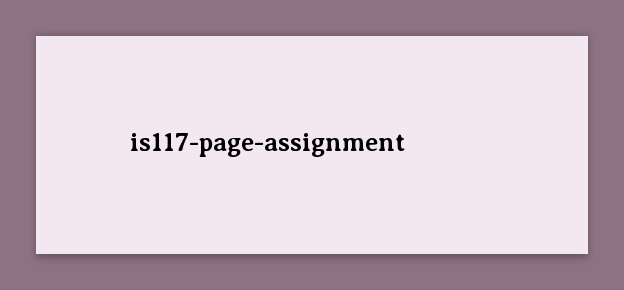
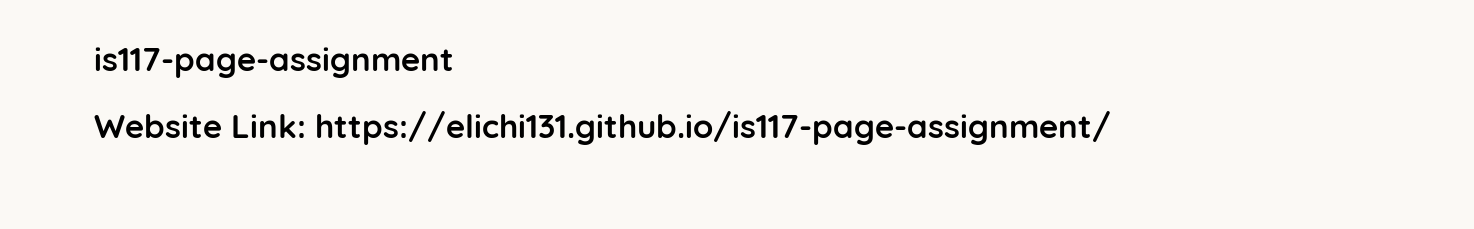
+ Website Link: https://elichi131.github.io/is117-page-assignment/

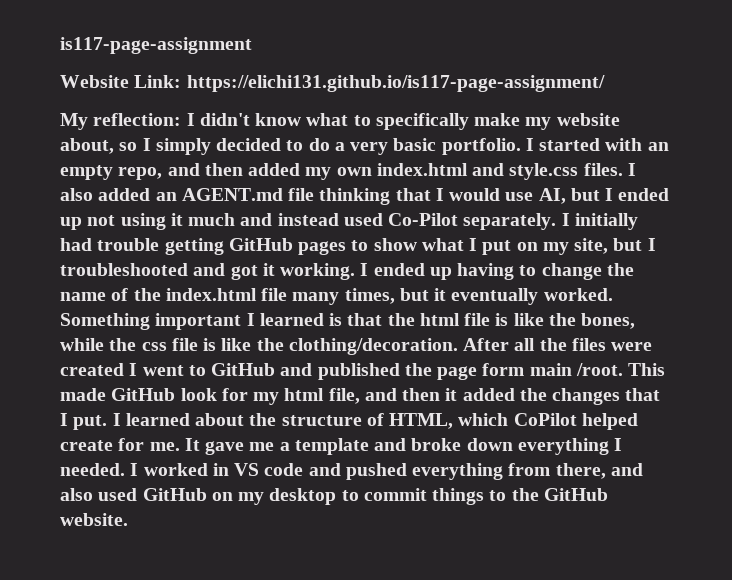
+ My reflection: I didn't know what to specifically make my website about, so I simply decided to do a very basic portfolio. I started with an empty repo, and then added my own index.html and style.css files. I also added an AGENT.md file thinking that I would use AI, but I ended up not using it much and instead used Co-Pilot separately. I initially had trouble getting GitHub pages to show what I put on my site, but I troubleshooted and got it working. I ended up having to change the name of the index.html file many times, but it eventually worked. Something important I learned is that the html file is like the bones, while the css file is like the clothing/decoration. After all the files were created I went to GitHub and published the page form main /root. This made GitHub look for my html file, and then it added the changes that I put. I learned about the structure of HTML, which CoPilot helped create for me. It gave me a template and broke down everything I needed. I worked in VS code and pushed everything from there, and also used GitHub on my desktop to commit things to the GitHub website.

